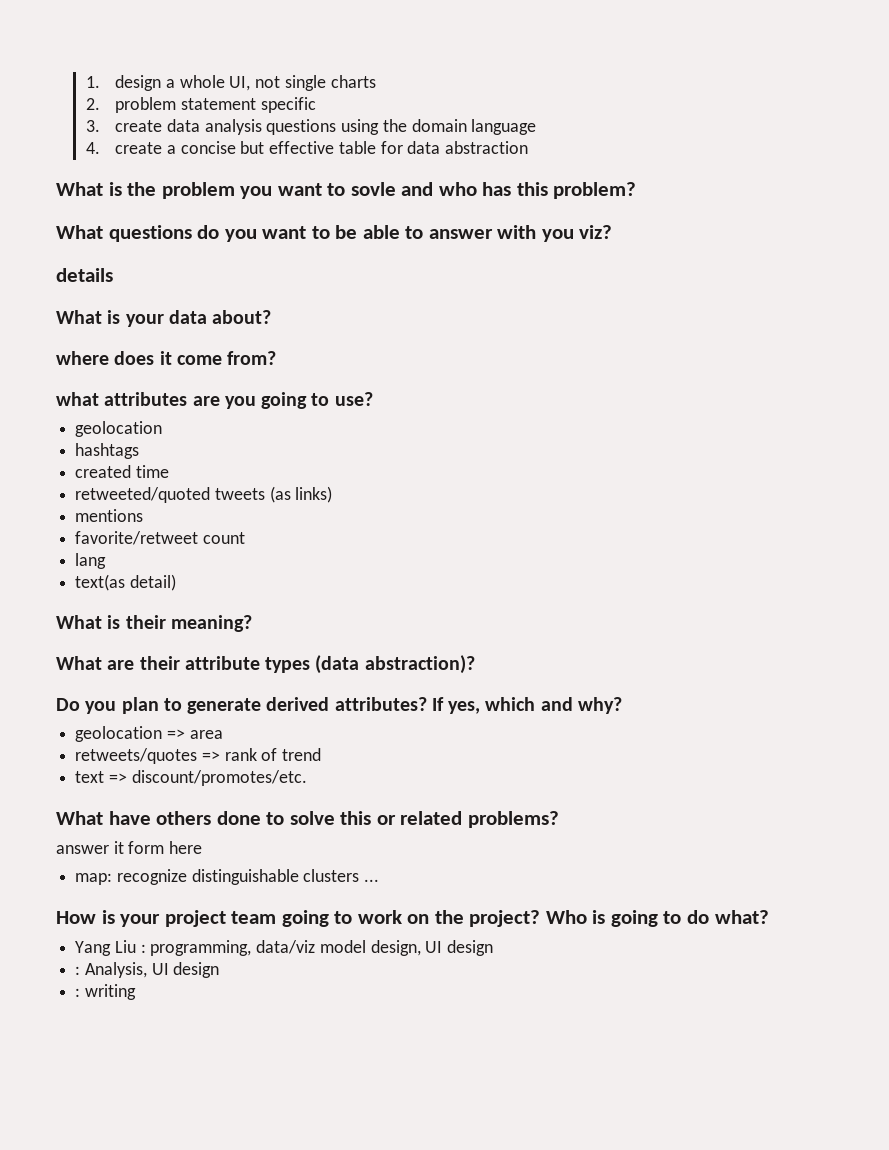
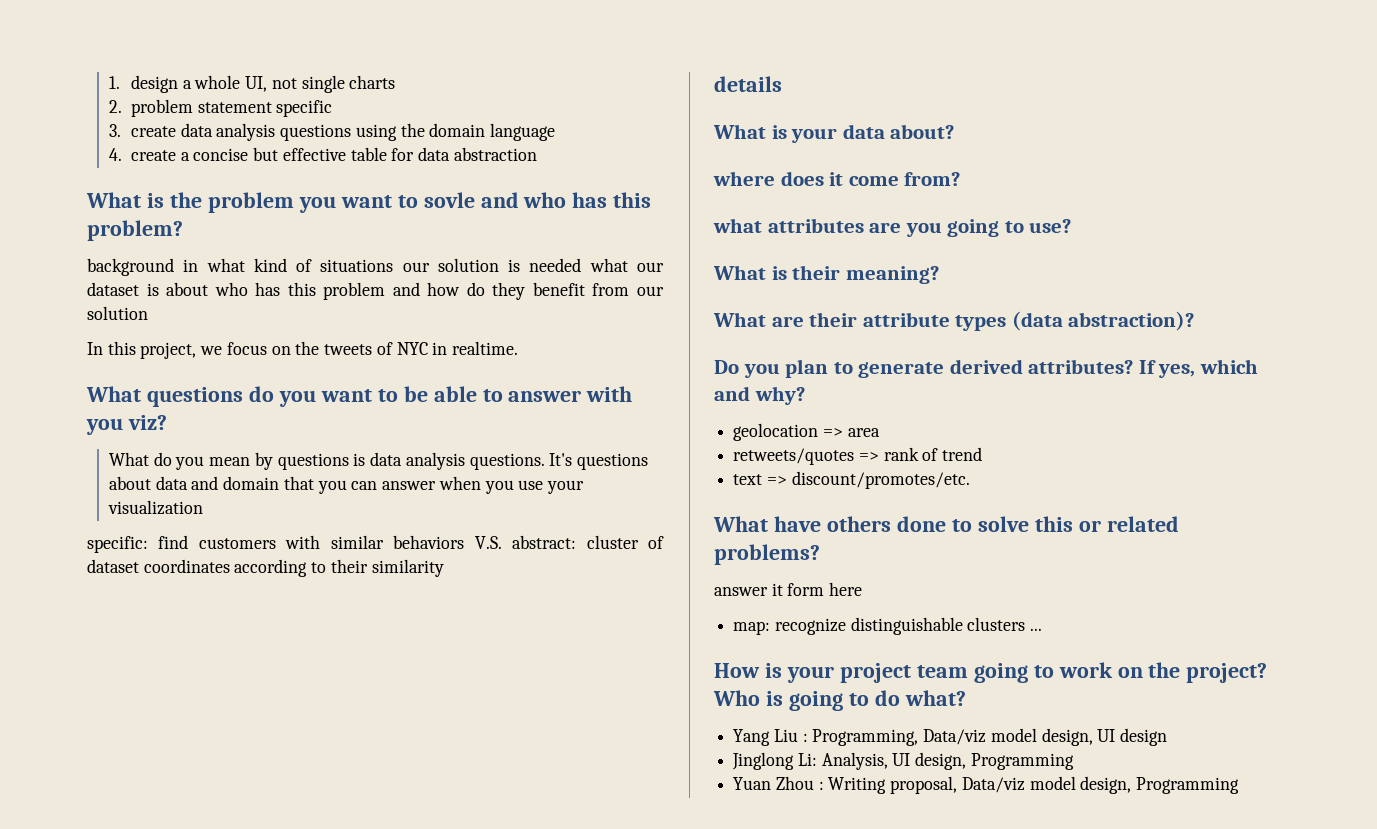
+ background in what kind of situations our solution is needed what our dataset is about who has this problem and how do they benefit from our solution
+ In this project, we focus on the tweets of NYC in realtime.
+ What do you mean by questions is data analysis questions. It's questions about data and domain that you can answer when you use your visualization
+ specific: find customers with similar behaviors V.S. abstract: cluster of dataset coordinates according to their similarity
  what attributes are you going to use?
- geolocation
- hashtags
- created time
- retweeted/quoted tweets (as links)
- mentions
- favorite/retweet count
- lang
- text(as detail)
- Yang Liu : programming, data/viz model design, UI design
+ Yang Liu : Programming, Data/viz model design, UI design
- : Analysis, UI design
- : writing
+ Jinglong Li: Analysis, UI design, Programming
+ Yuan Zhou : Writing proposal, Data/viz model design, Programming

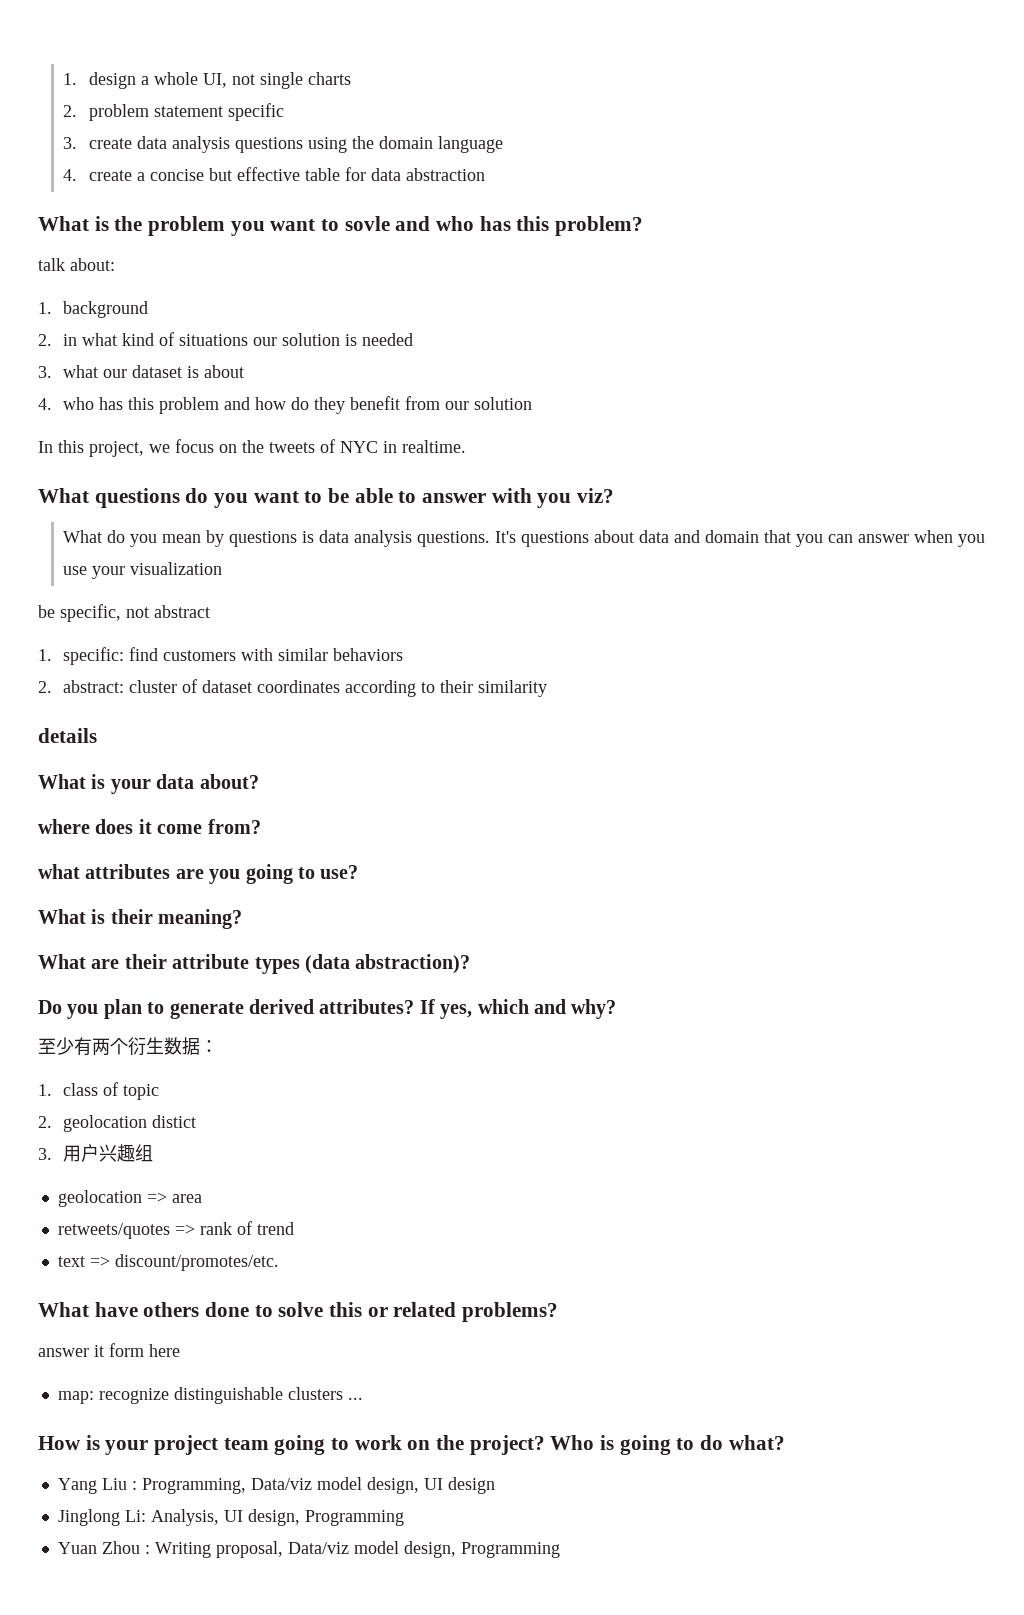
- background in what kind of situations our solution is needed what our dataset is about who has this problem and how do they benefit from our solution
+ talk about:
+ 1. background
+ 2. in what kind of situations our solution is needed
+ 3. what our dataset is about
+ 4. who has this problem and how do they benefit from our solution
- specific: find customers with similar behaviors V.S. abstract: cluster of dataset coordinates according to their similarity
+ be specific, not abstract
+ 1. specific: find customers with similar behaviors
+ 2. abstract: cluster of dataset coordinates according to their similarity
+ 至少有两个衍生数据：
+ 1. class of topic
+ 2. geolocation distict
+ 3.用户兴趣组

